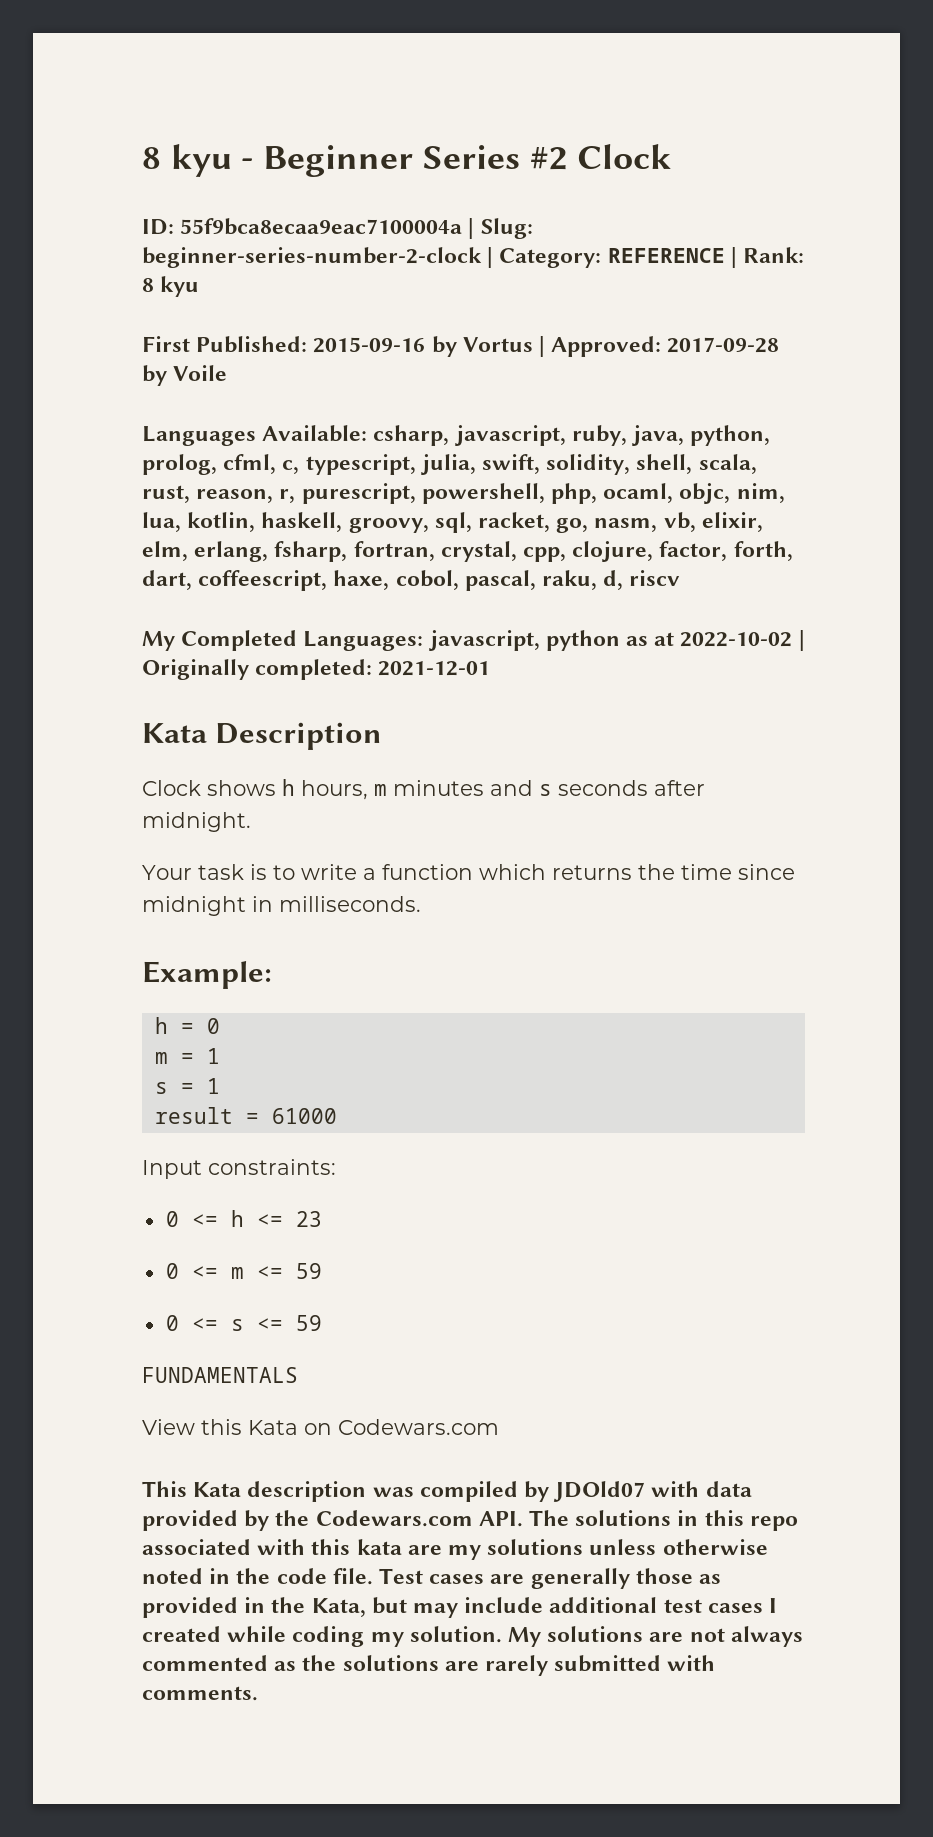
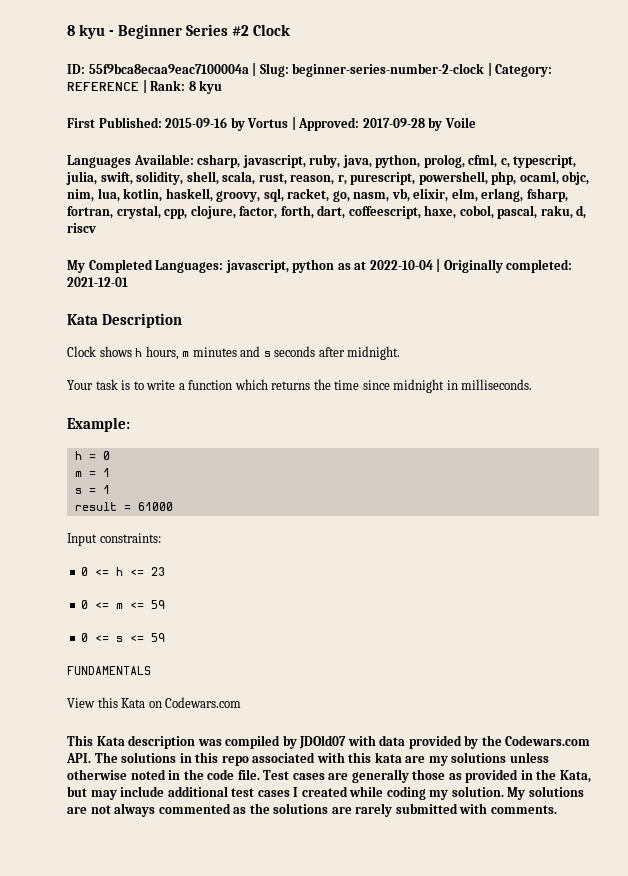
- My Completed Languages: javascript, python as at 2022-10-02 | Originally completed: 2021-12-01
+ My Completed Languages: javascript, python as at 2022-10-04 | Originally completed: 2021-12-01

